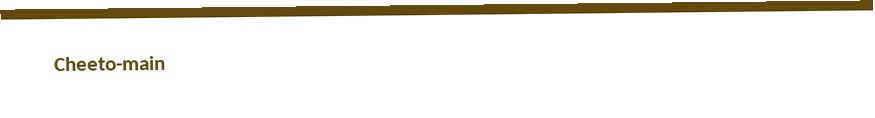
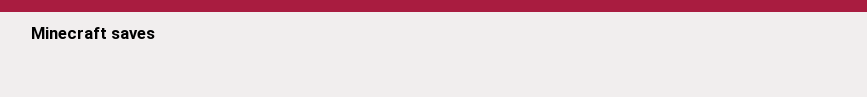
- Cheeto-main
+ Minecraft saves

